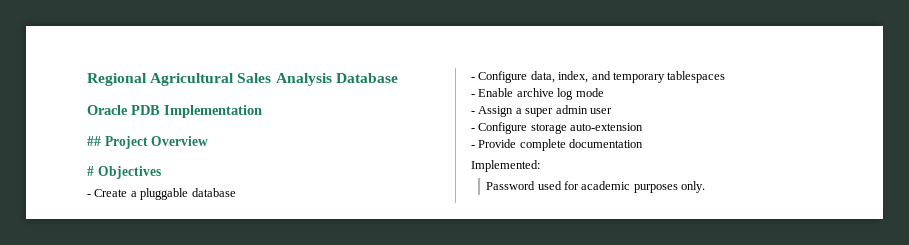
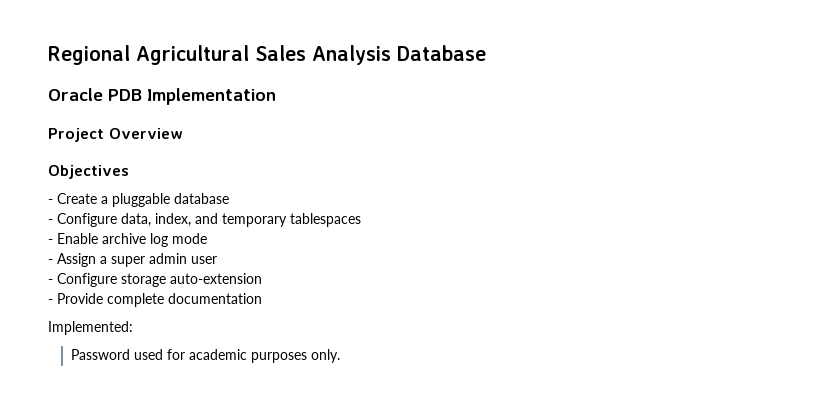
- ## Project Overview
+ Project Overview
- # Objectives
+ Objectives

